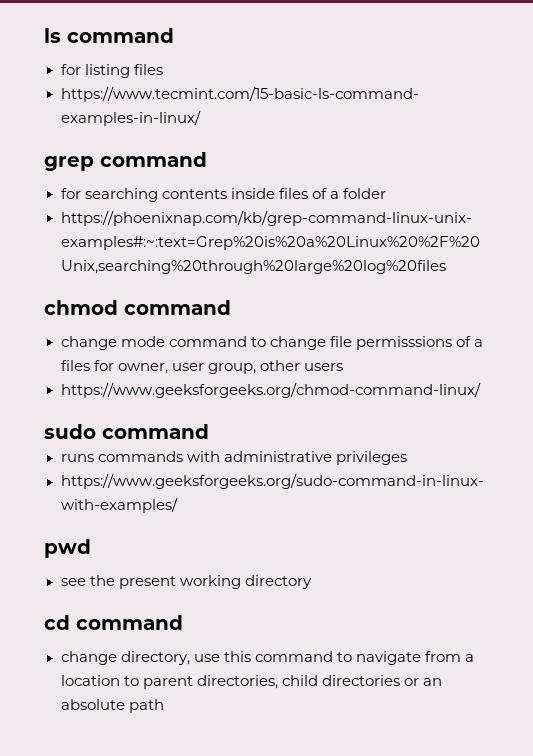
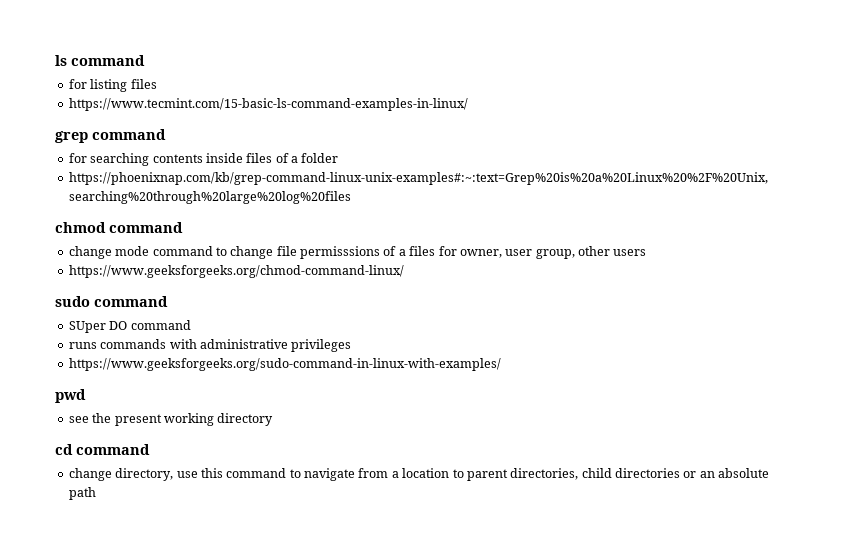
+ SUper DO command

